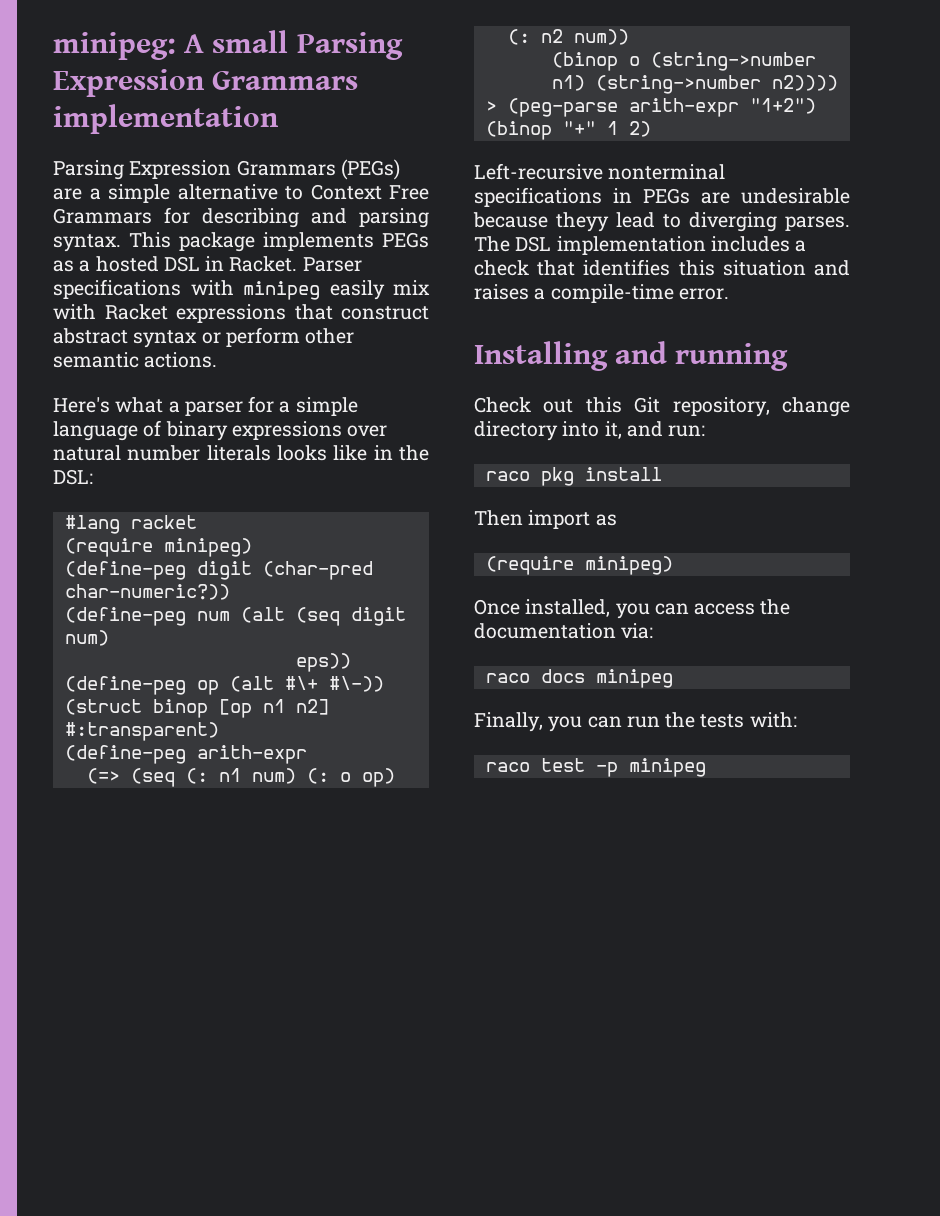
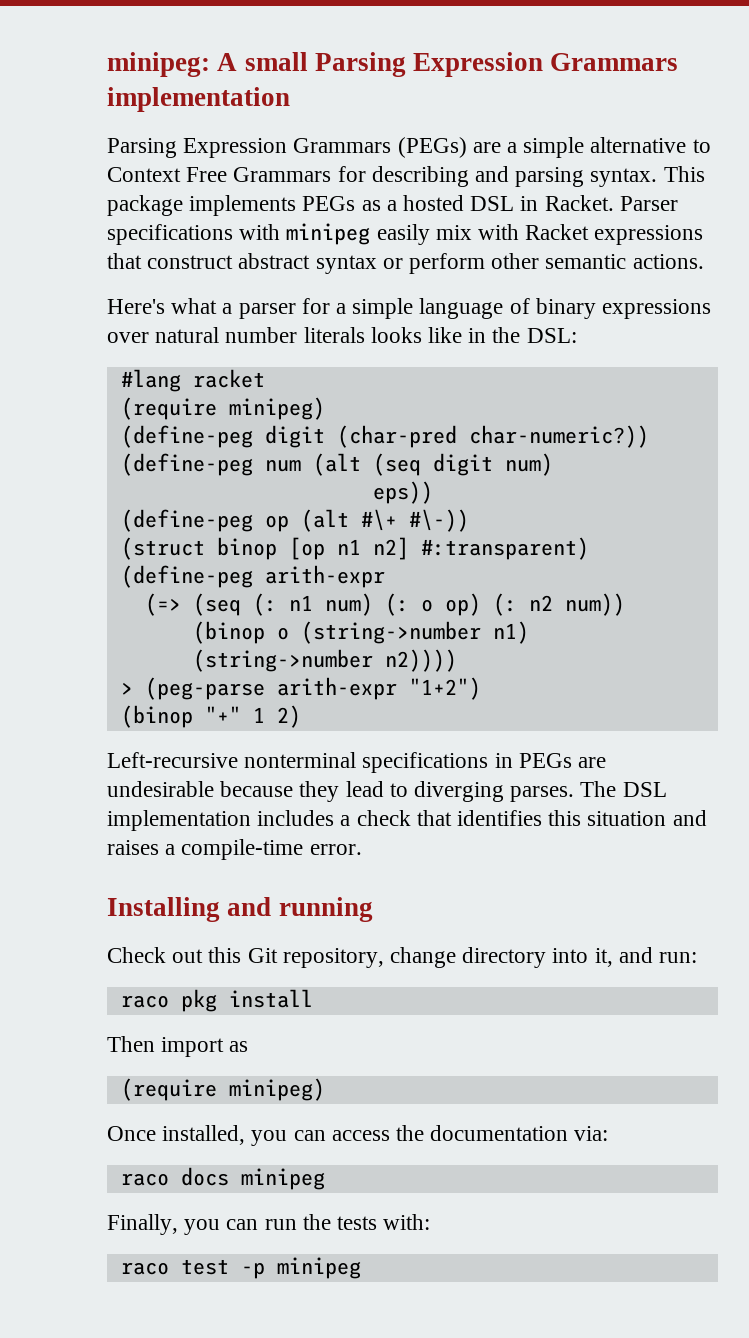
- Left-recursive nonterminal specifications in PEGs are undesirable because theyy lead to diverging parses.
+ Left-recursive nonterminal specifications in PEGs are undesirable because they lead to diverging parses.

